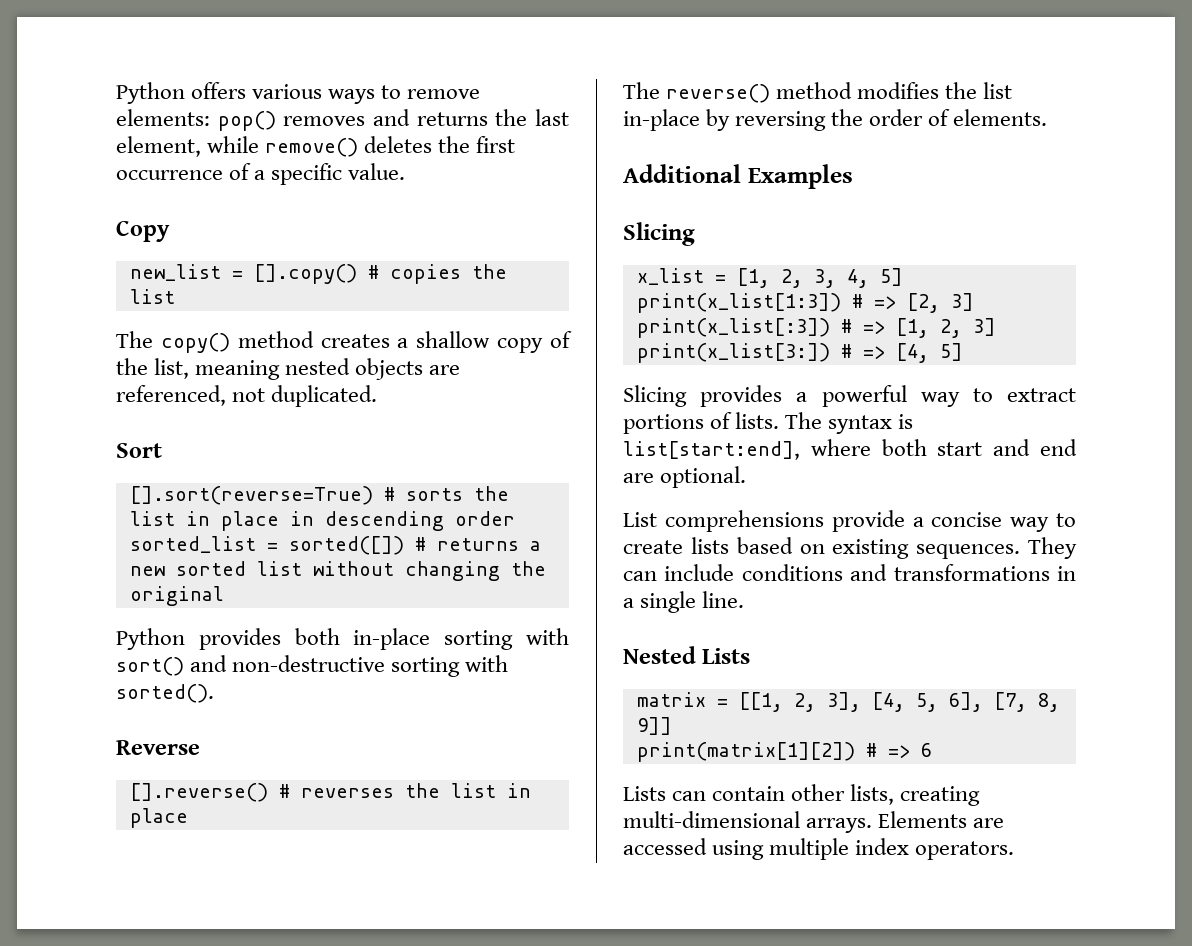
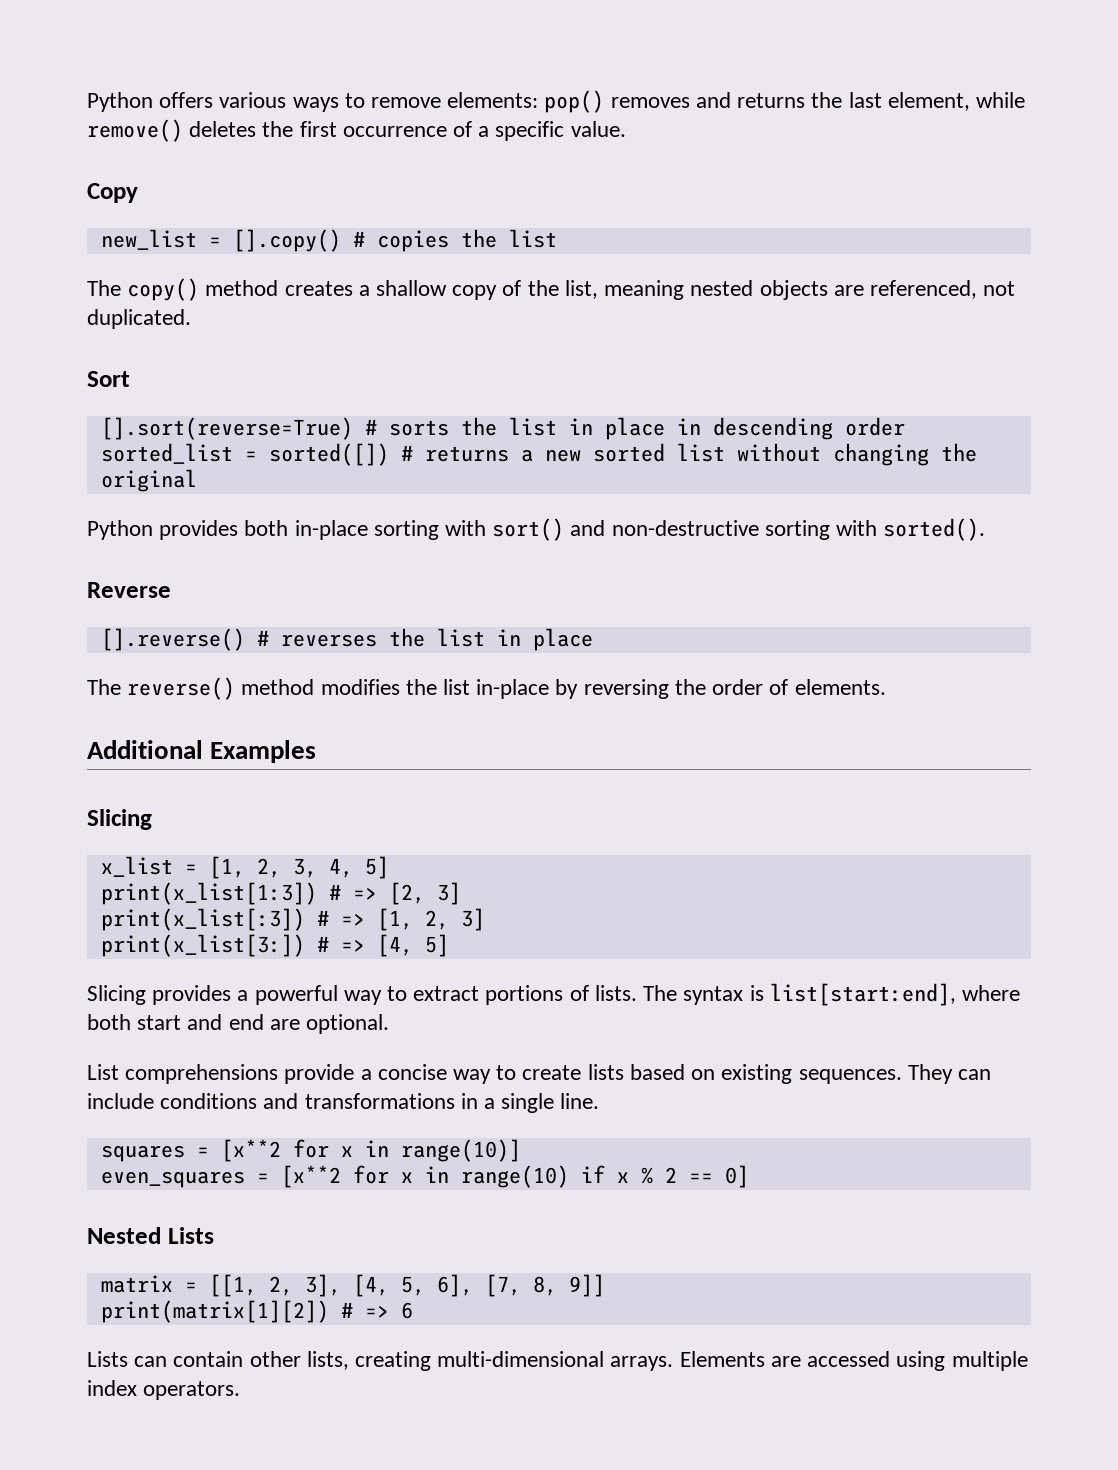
+ squares = [x**2 for x in range(10)]
+ even_squares = [x**2 for x in range(10) if x % 2 == 0]

